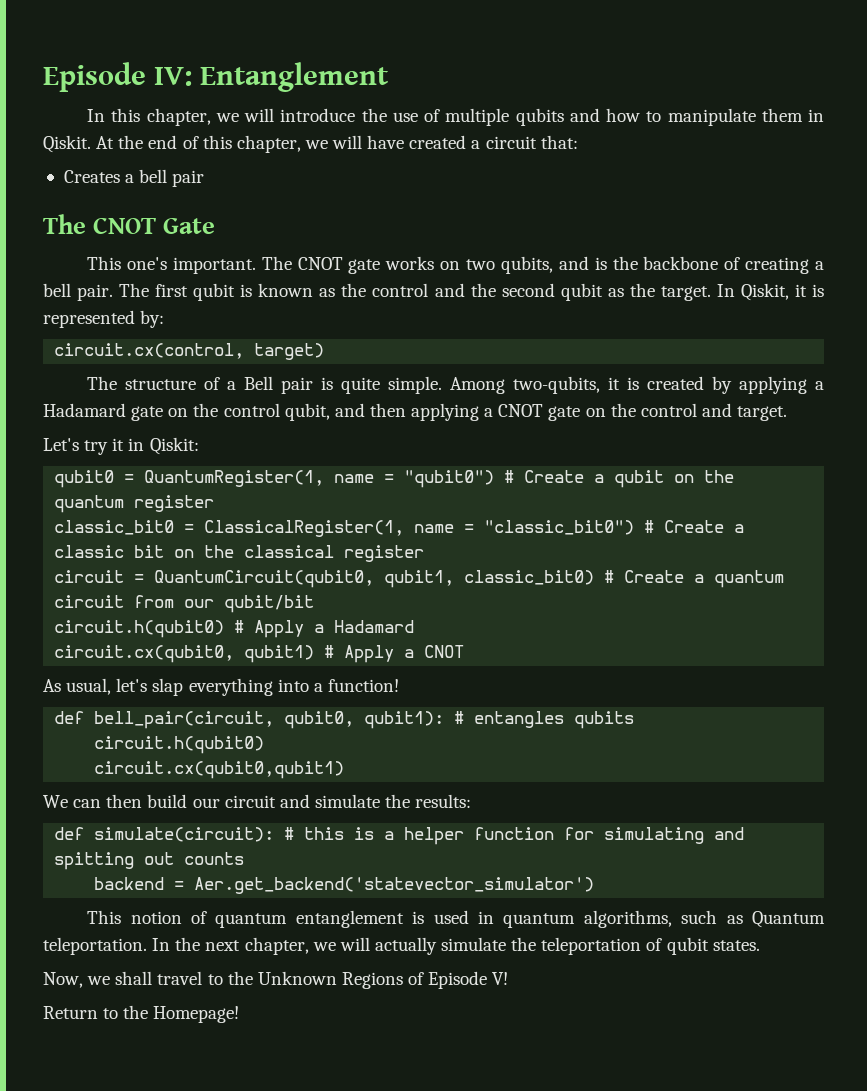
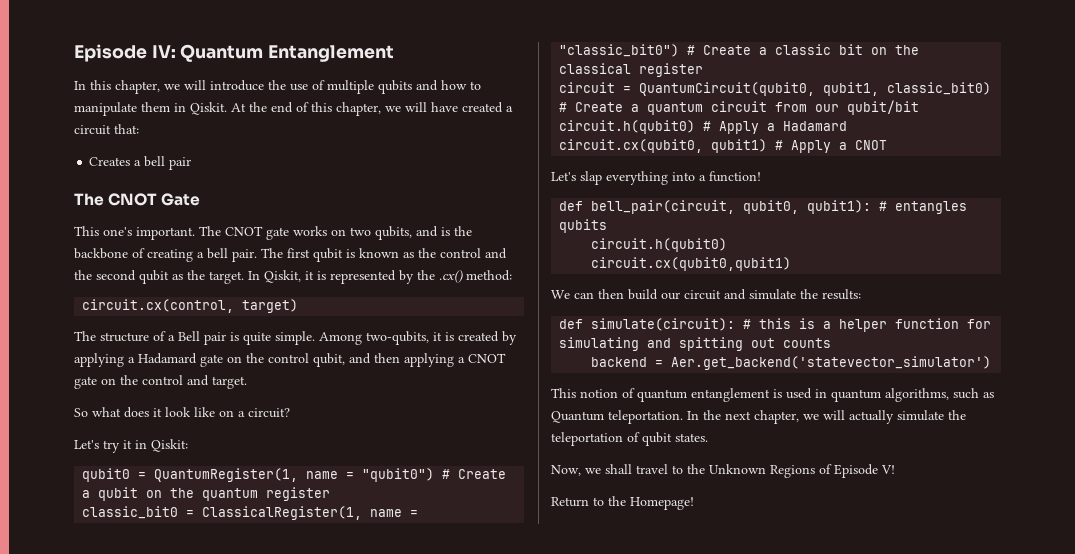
- Episode IV: Entanglement
+ Episode IV: Quantum Entanglement
- In Qiskit, it is represented by:
+ In Qiskit, it is represented by the .cx() method:
+ So what does it look like on a circuit?
- As usual, let's slap everything into a function!
+ Let's slap everything into a function!

